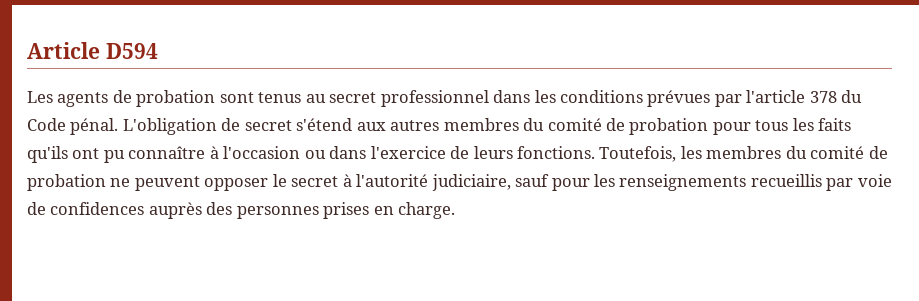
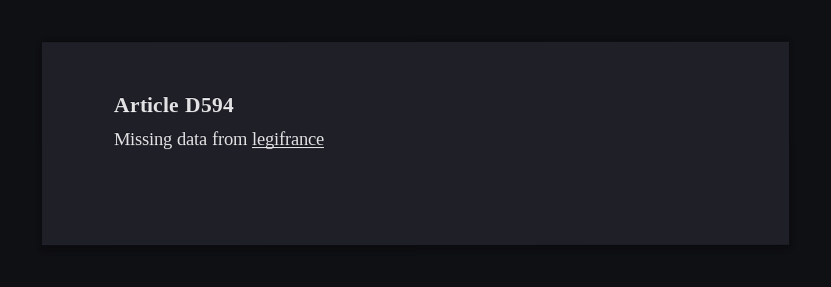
- Les agents de probation sont tenus au secret professionnel dans les conditions prévues par l'article 378 du Code pénal. L'obligation de secret s'étend aux autres membres du comité de probation pour tous les faits qu'ils ont pu connaître à l'occasion ou dans l'exercice de leurs fonctions. Toutefois, les membres du comité de probation ne peuvent opposer le secret à l'autorité judiciaire, sauf pour les renseignements recueillis par voie de confidences auprès des personnes prises en charge.
+ Missing data from legifrance

